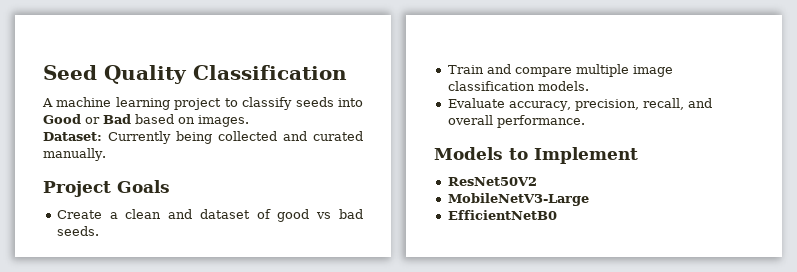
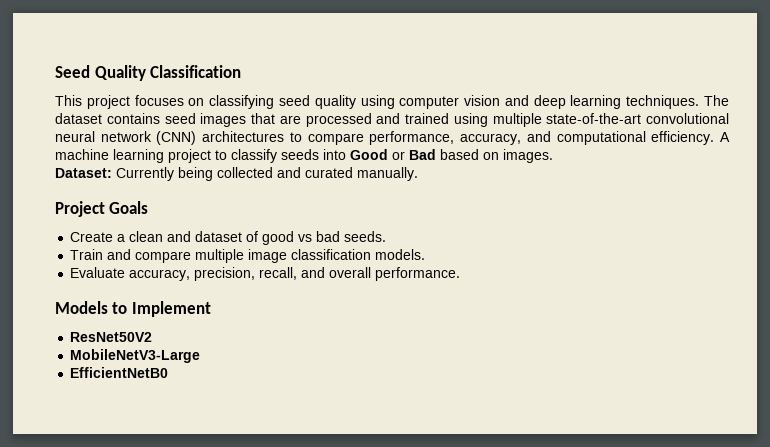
+ This project focuses on classifying seed quality using computer vision and deep learning techniques. The dataset contains seed images that are processed and trained using multiple state-of-the-art convolutional neural network (CNN) architectures to compare performance, accuracy, and computational efficiency.

